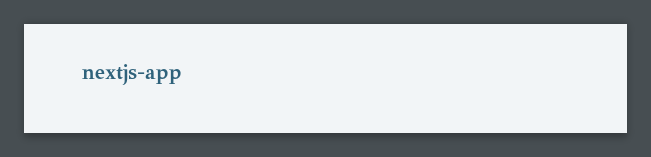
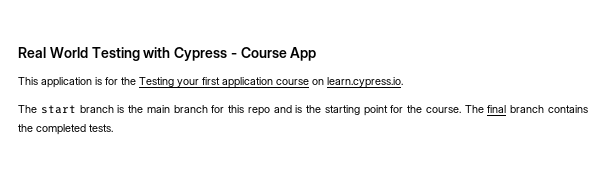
- nextjs-app
+ Real World Testing with Cypress - Course App
+ This application is for the Testing your first application course on learn.cypress.io.
+ The start branch is the main branch for this repo and is the starting point for the course. The final branch contains the completed tests.

